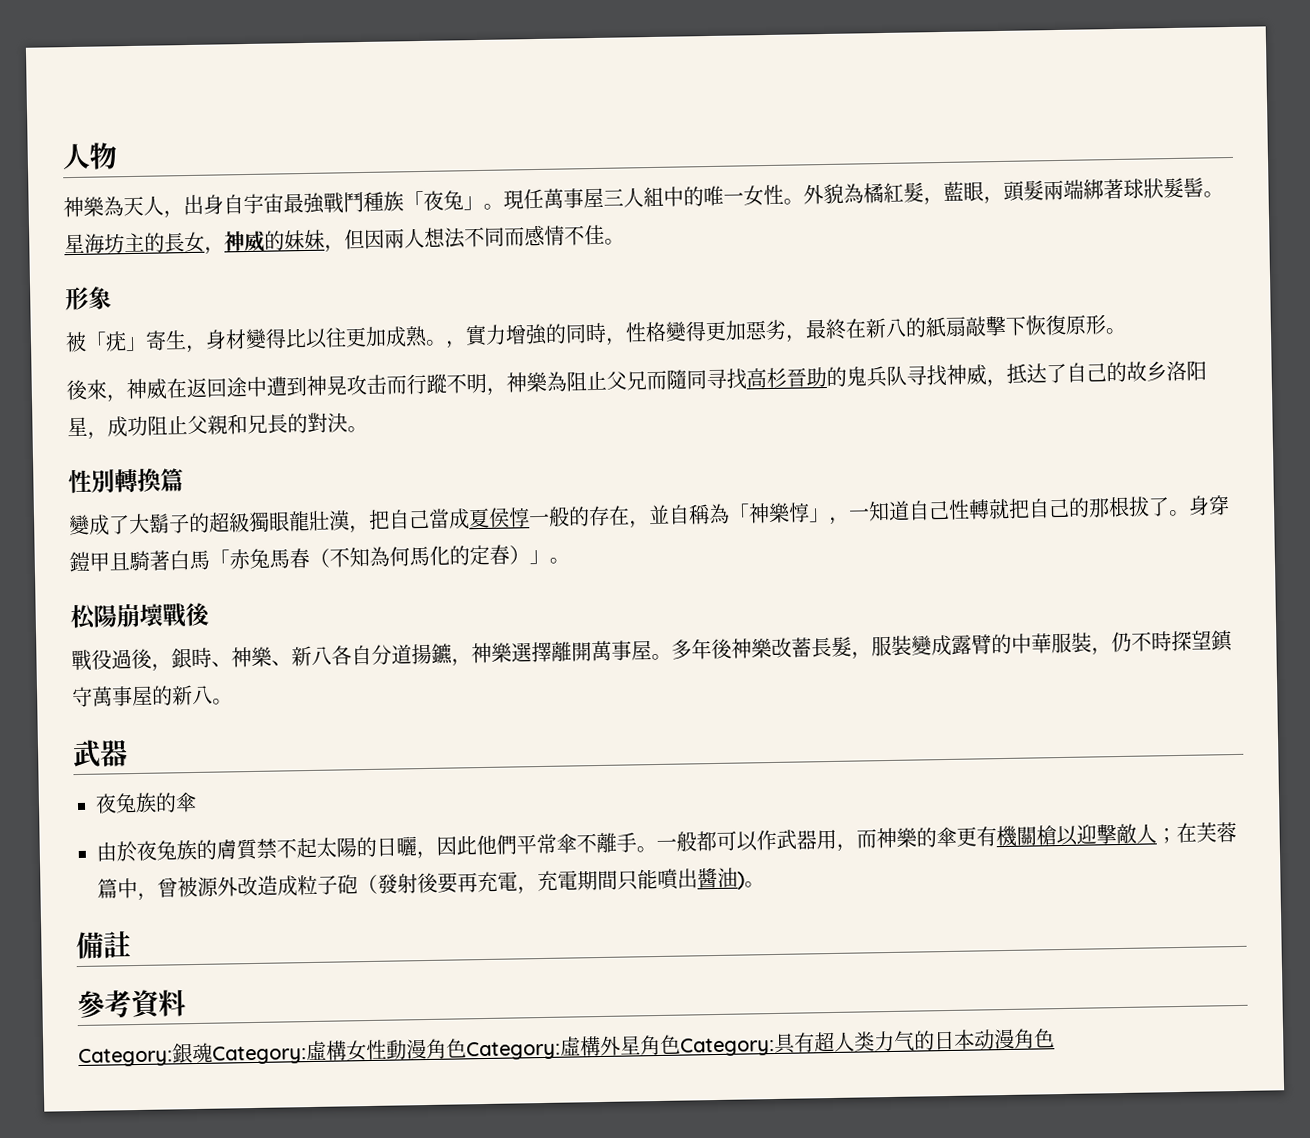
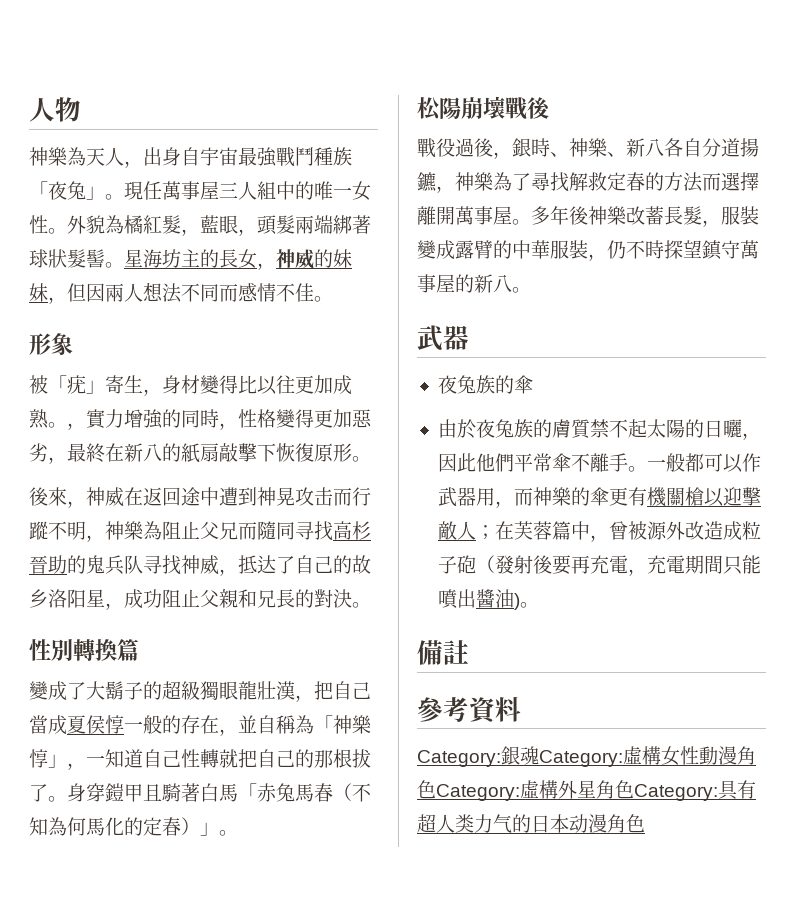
- 戰役過後，銀時、神樂、新八各自分道揚鑣，神樂選擇離開萬事屋。
+ 戰役過後，銀時、神樂、新八各自分道揚鑣，神樂為了尋找解救定春的方法而選擇離開萬事屋。

